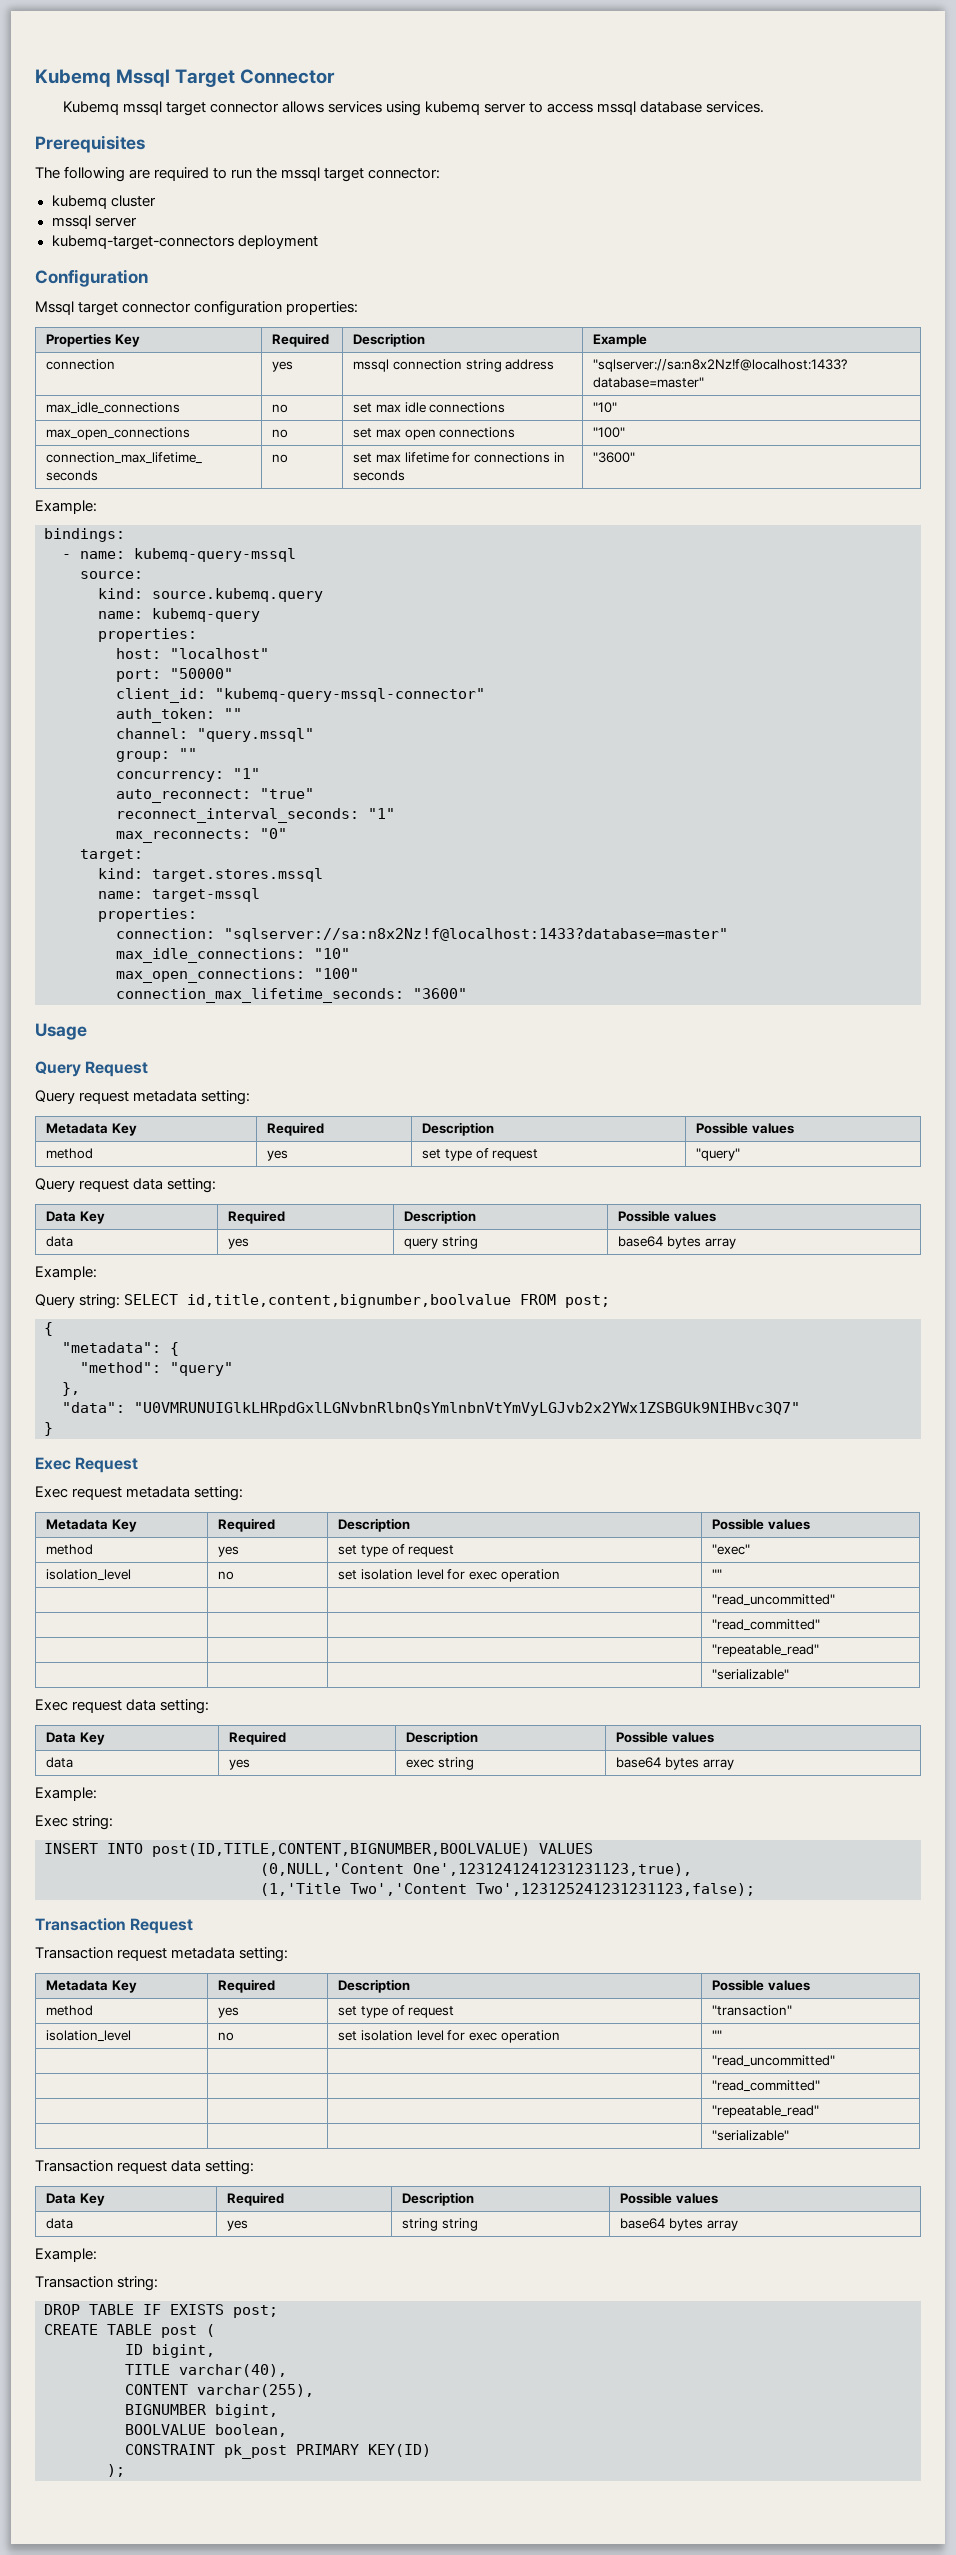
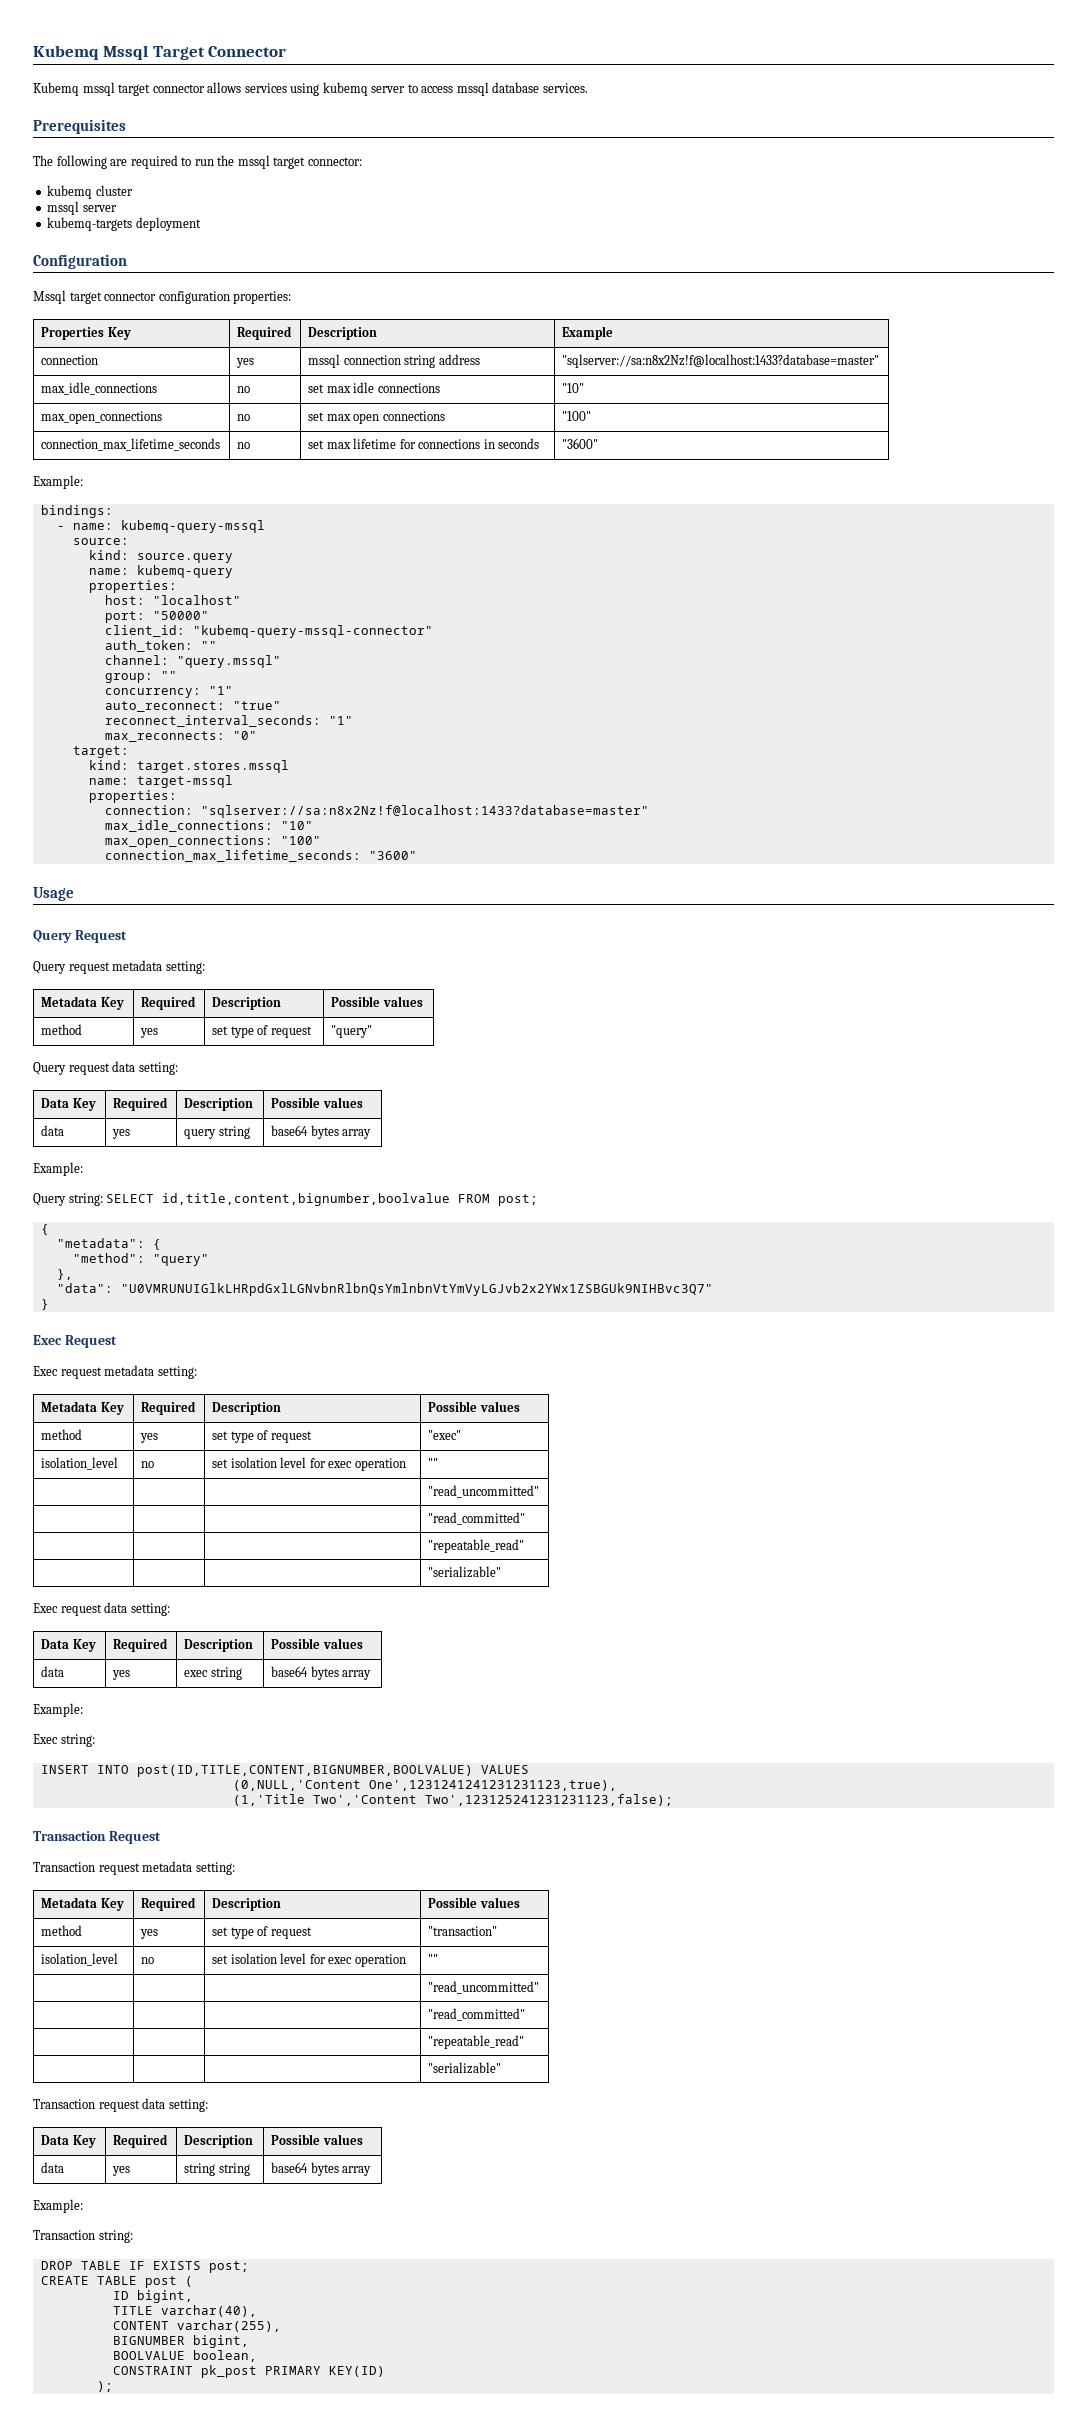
- kubemq-target-connectors deployment
+ kubemq-targets deployment
- kind: source.kubemq.query
+ kind: source.query

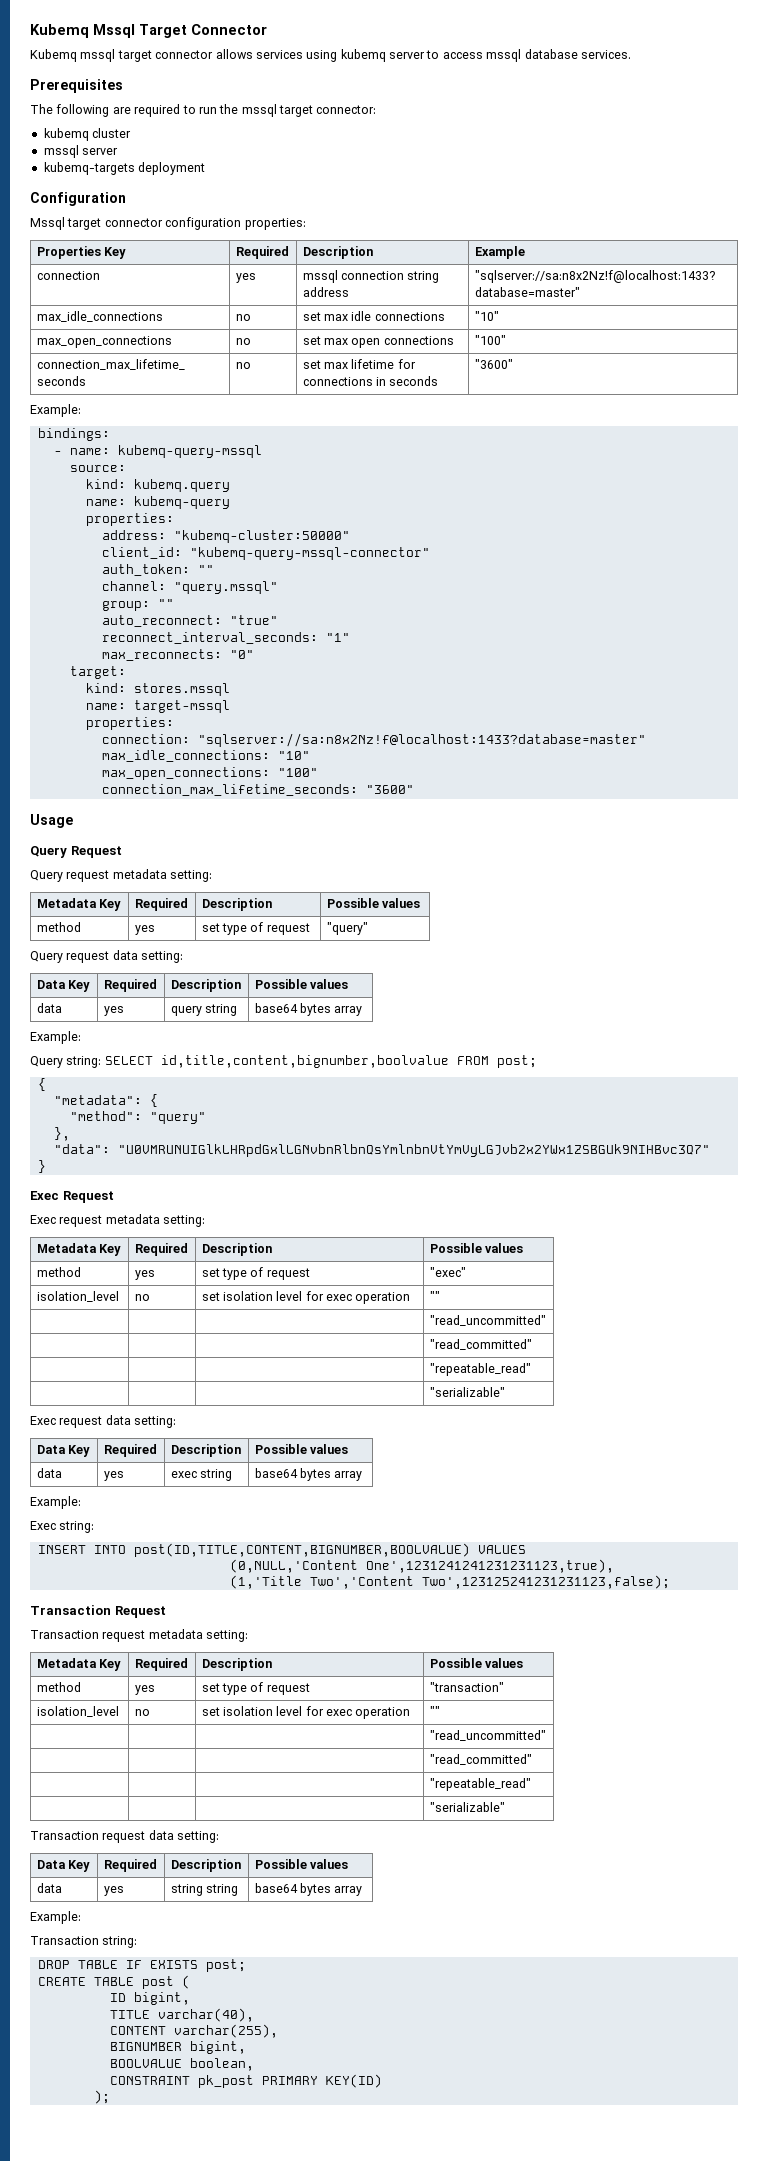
- kind: source.query
+ kind: kubemq.query
- host: "localhost"
- port: "50000"
+ address: "kubemq-cluster:50000"
- concurrency: "1"
- kind: target.stores.mssql
+ kind: stores.mssql

